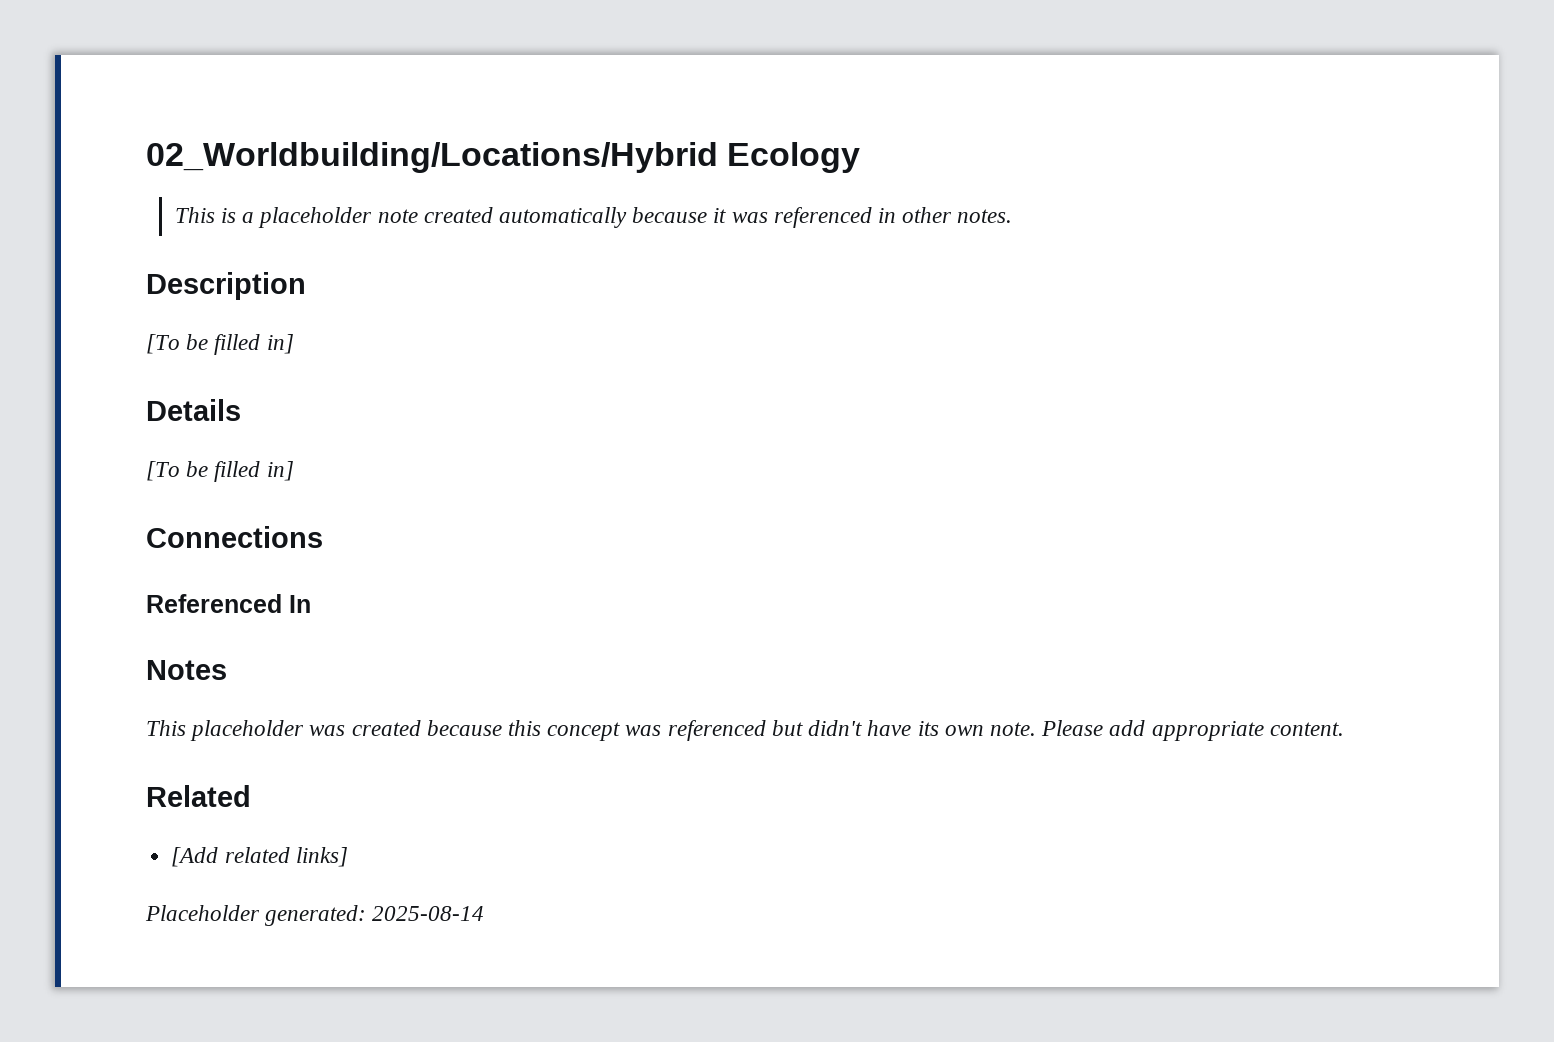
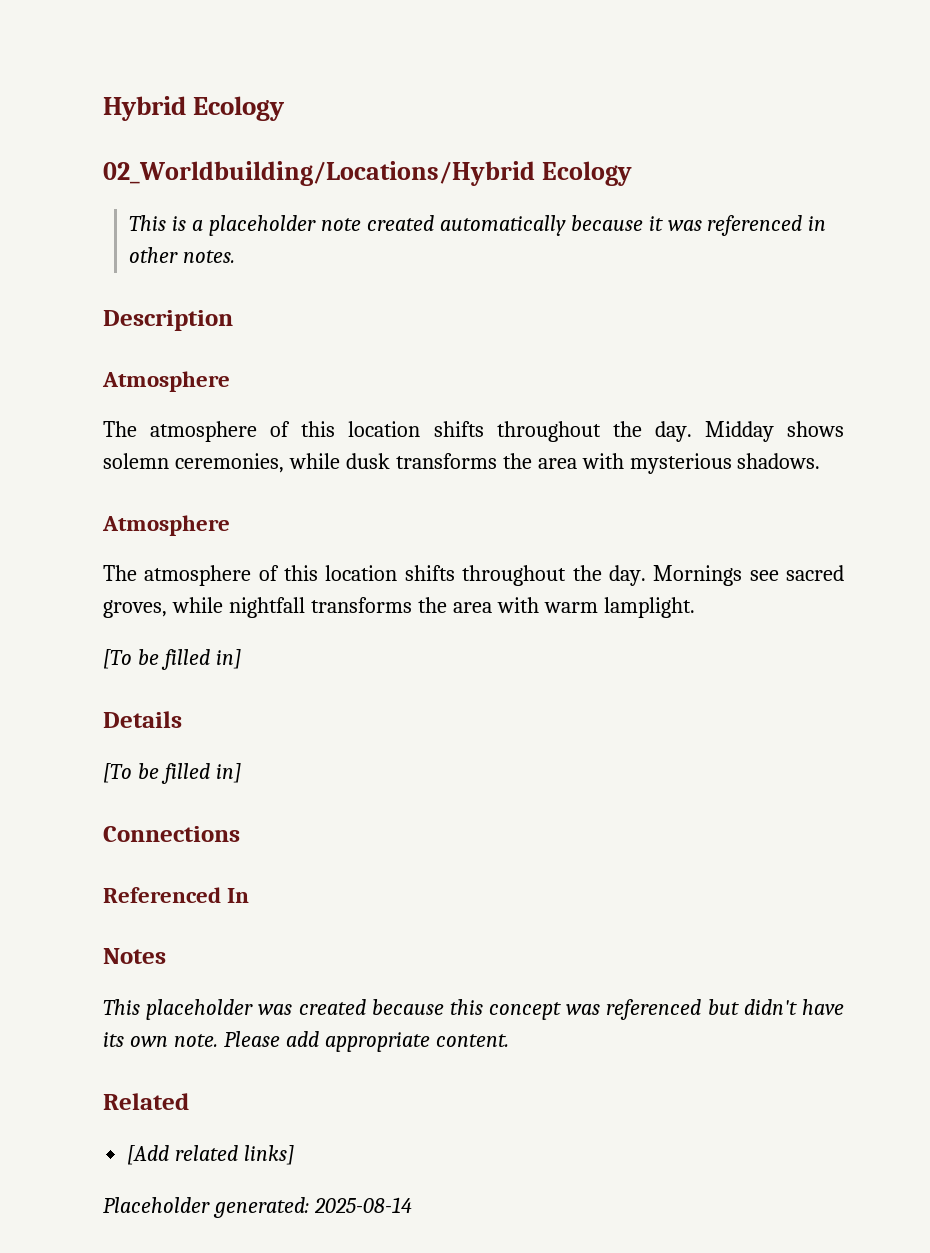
+ Hybrid Ecology
  Description
+ Atmosphere
+ The atmosphere of this location shifts throughout the day. Midday shows solemn ceremonies, while dusk transforms the area with mysterious shadows.
+ Atmosphere
+ The atmosphere of this location shifts throughout the day. Mornings see sacred groves, while nightfall transforms the area with warm lamplight.

